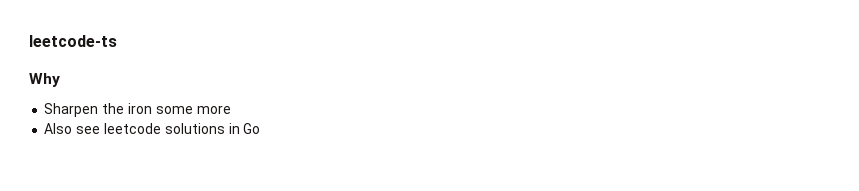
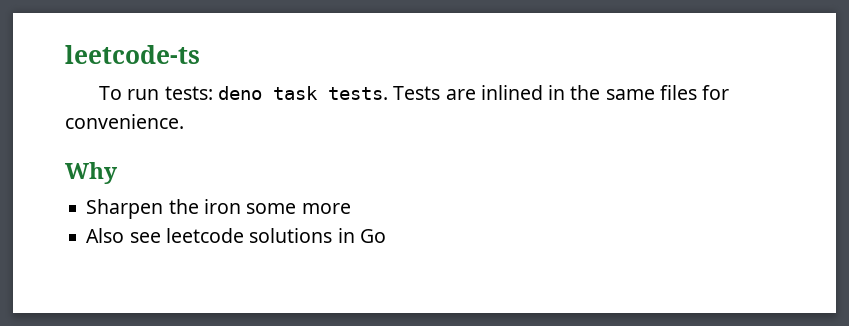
+ To run tests: deno task tests. Tests are inlined in the same files for convenience.

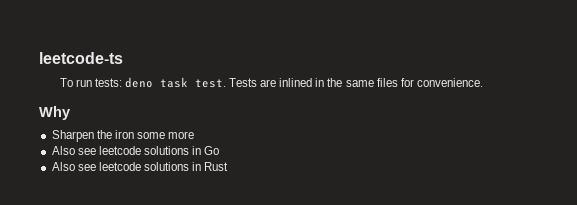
- To run tests: deno task tests.
+ To run tests: deno task test.
+ Also see leetcode solutions in Rust

